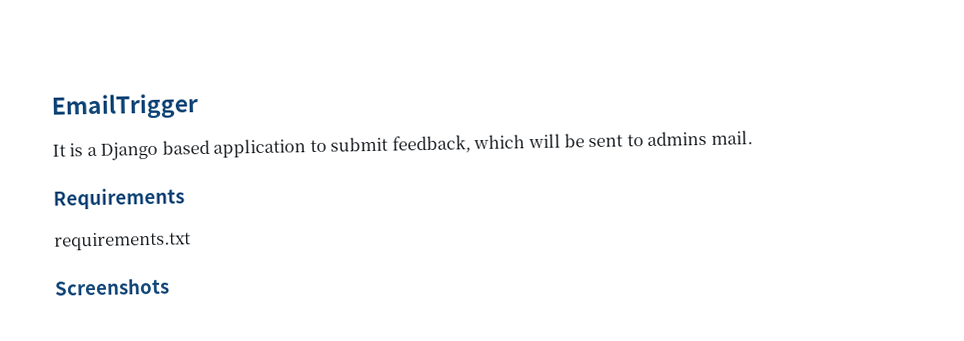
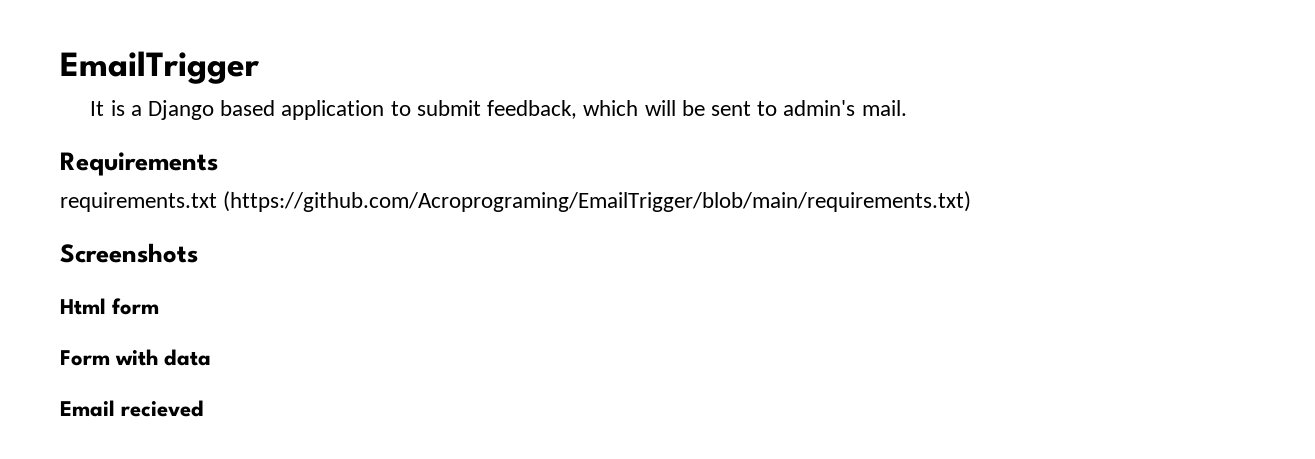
- It is a Django based application to submit feedback, which will be sent to admins mail.
+ It is a Django based application to submit feedback, which will be sent to admin's mail.
- requirements.txt
+ requirements.txt (https://github.com/Acroprograming/EmailTrigger/blob/main/requirements.txt)
+ Html form
+ Form with data
+ Email recieved

